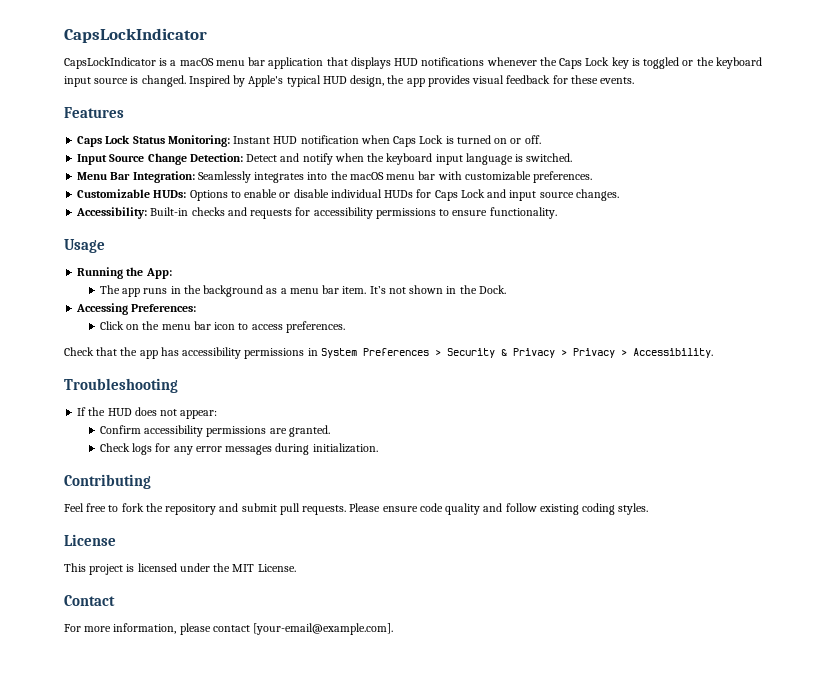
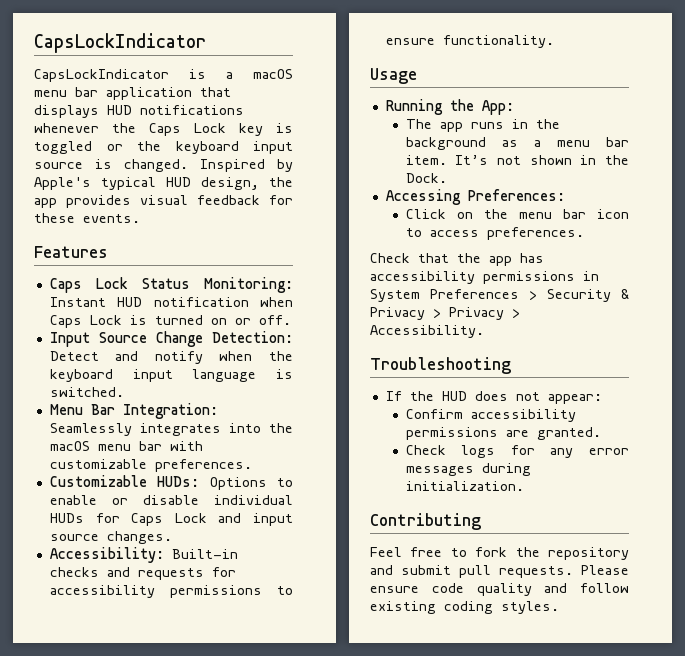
- License
- This project is licensed under the MIT License.
- Contact
- For more information, please contact [your-email@example.com].

